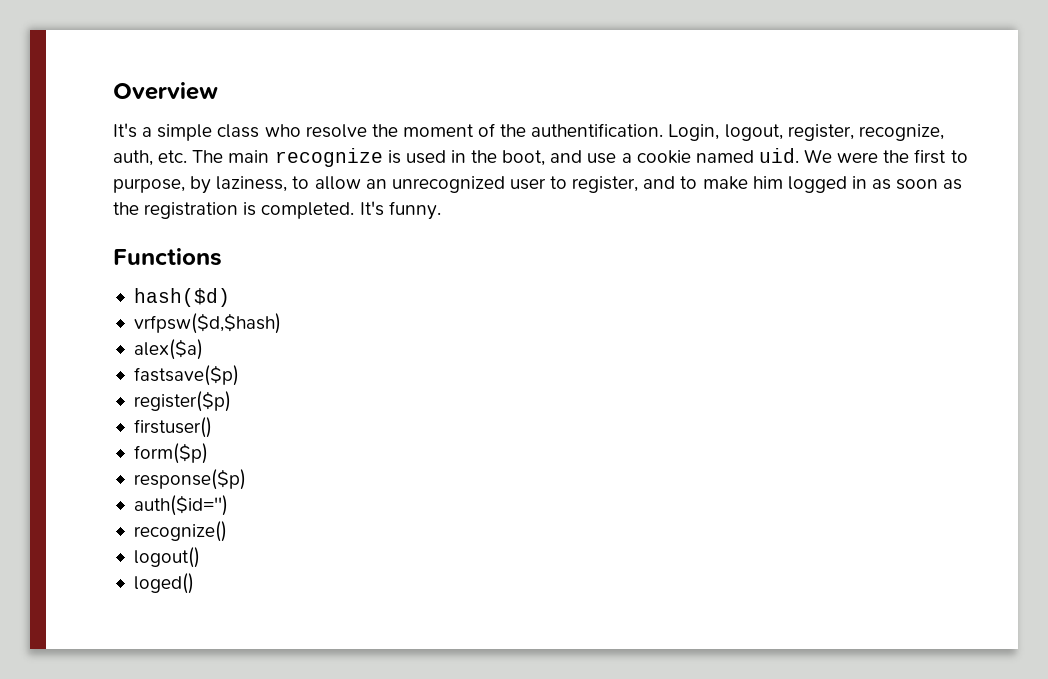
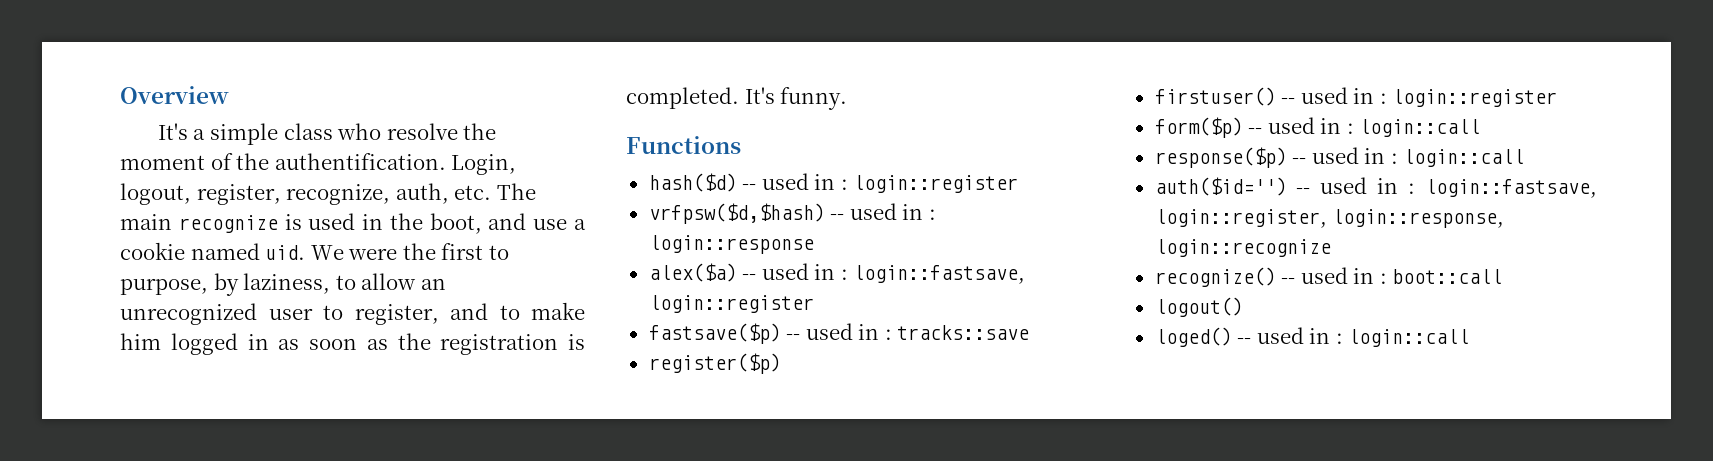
- hash($d)
- vrfpsw($d,$hash)
- alex($a)
- fastsave($p)
+ hash($d) -- used in : login::register
+ vrfpsw($d,$hash) -- used in : login::response
+ alex($a) -- used in : login::fastsave, login::register
+ fastsave($p) -- used in : tracks::save
  register($p)
- firstuser()
- form($p)
- response($p)
- auth($id='')
- recognize()
+ firstuser() -- used in : login::register
+ form($p) -- used in : login::call
+ response($p) -- used in : login::call
+ auth($id='') -- used in : login::fastsave, login::register, login::response, login::recognize
+ recognize() -- used in : boot::call
  logout()
- loged()
+ loged() -- used in : login::call

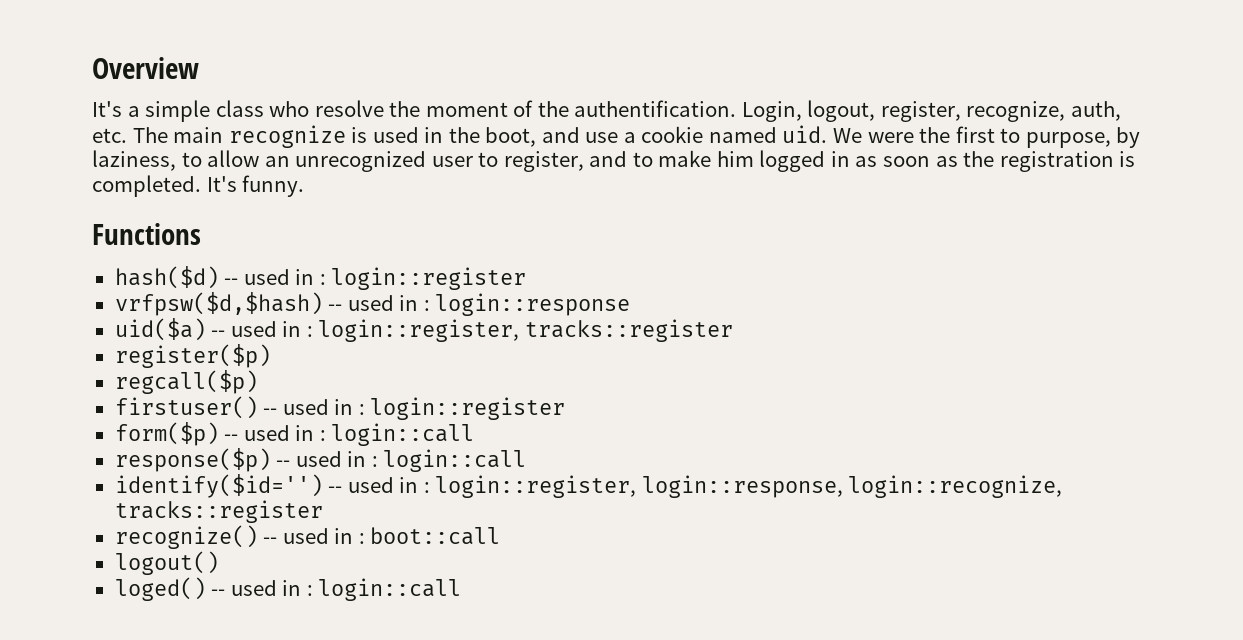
- alex($a) -- used in : login::fastsave, login::register
- fastsave($p) -- used in : tracks::save
+ uid($a) -- used in : login::register, tracks::register
+ regcall($p)
- auth($id='') -- used in : login::fastsave, login::register, login::response, login::recognize
+ identify($id='') -- used in : login::register, login::response, login::recognize, tracks::register

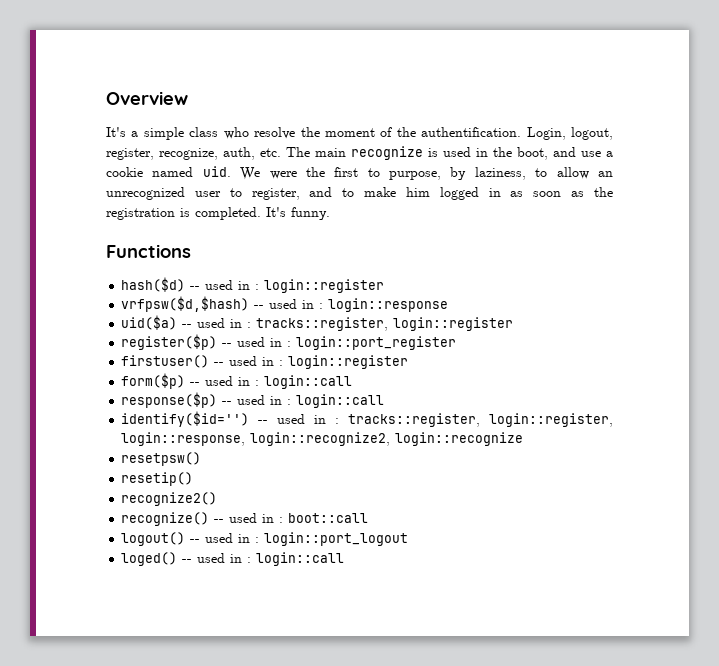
- uid($a) -- used in : login::register, tracks::register
+ uid($a) -- used in : tracks::register, login::register
- register($p)
- regcall($p)
+ register($p) -- used in : login::port_register
- identify($id='') -- used in : login::register, login::response, login::recognize, tracks::register
+ identify($id='') -- used in : tracks::register, login::register, login::response, login::recognize2, login::recognize
+ resetpsw()
+ resetip()
+ recognize2()
- logout()
+ logout() -- used in : login::port_logout

